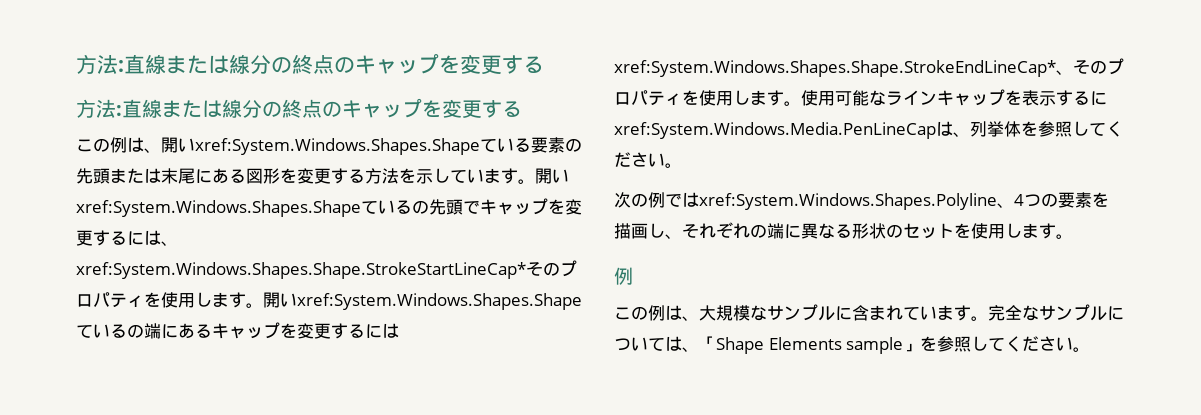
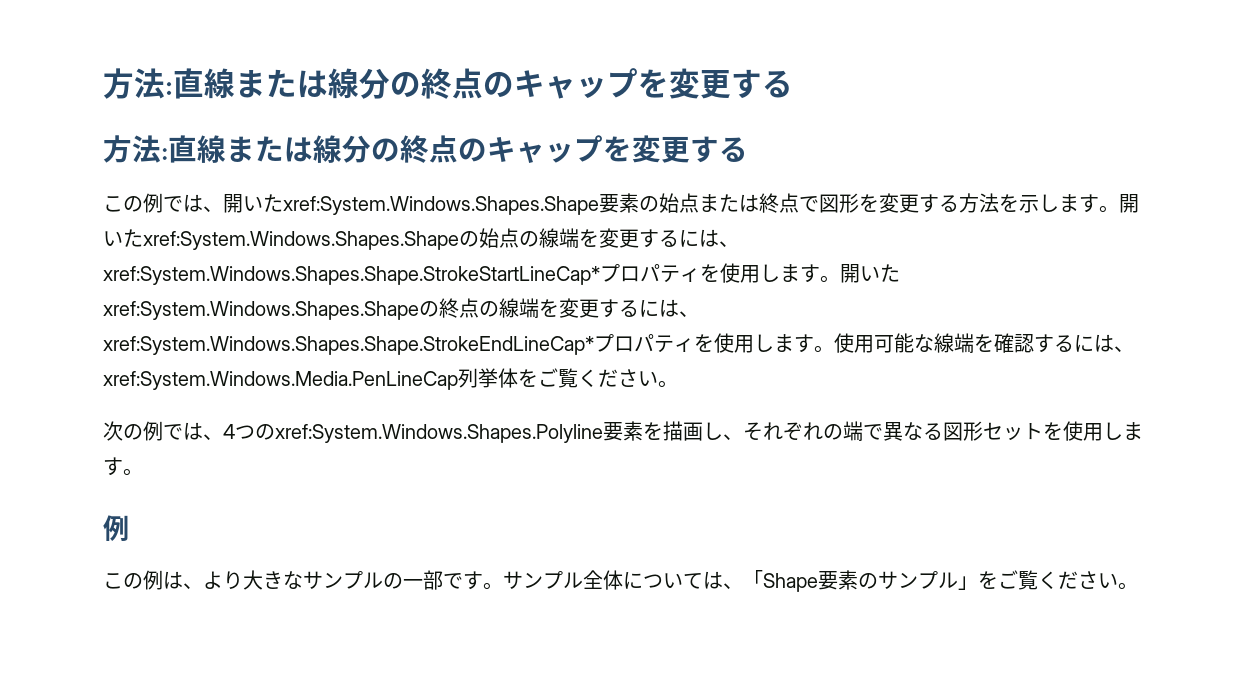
- この例は、開いxref:System.Windows.Shapes.Shapeている要素の先頭または末尾にある図形を変更する方法を示しています。開いxref:System.Windows.Shapes.Shapeているの先頭でキャップを変更するには、xref:System.Windows.Shapes.Shape.StrokeStartLineCap*そのプロパティを使用します。
+ この例では、開いたxref:System.Windows.Shapes.Shape要素の始点または終点で図形を変更する方法を示します。開いたxref:System.Windows.Shapes.Shapeの始点の線端を変更するには、xref:System.Windows.Shapes.Shape.StrokeStartLineCap*プロパティを使用します。
- 開いxref:System.Windows.Shapes.Shapeているの端にあるキャップを変更するにはxref:System.Windows.Shapes.Shape.StrokeEndLineCap*、そのプロパティを使用します。
+ 開いたxref:System.Windows.Shapes.Shapeの終点の線端を変更するには、xref:System.Windows.Shapes.Shape.StrokeEndLineCap*プロパティを使用します。
- 使用可能なラインキャップを表示するにxref:System.Windows.Media.PenLineCapは、列挙体を参照してください。
+ 使用可能な線端を確認するには、xref:System.Windows.Media.PenLineCap列挙体をご覧ください。
- 次の例ではxref:System.Windows.Shapes.Polyline、4つの要素を描画し、それぞれの端に異なる形状のセットを使用します。
+ 次の例では、4つのxref:System.Windows.Shapes.Polyline要素を描画し、それぞれの端で異なる図形セットを使用します。
- この例は、大規模なサンプルに含まれています。完全なサンプルについては、「Shape Elements sample」を参照してください。
+ この例は、より大きなサンプルの一部です。サンプル全体については、「Shape要素のサンプル」をご覧ください。

